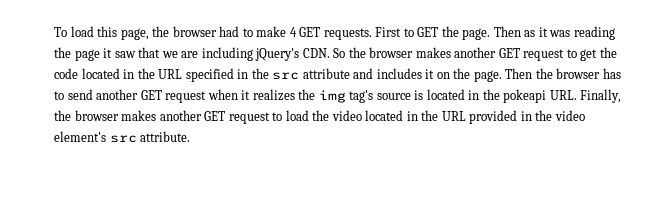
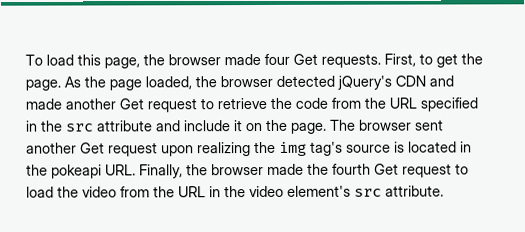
- To load this page, the browser had to make 4 GET requests. First to GET the page. Then as it was reading the page it saw that we are including jQuery's CDN. So the browser makes another GET request to get the code located in the URL specified in the src attribute and includes it on the page.
+ To load this page, the browser made four Get requests. First, to get the page. As the page loaded, the browser detected jQuery's CDN and made another Get request to retrieve the code from the URL specified in the src attribute and include it on the page.
- Then the browser has to send another GET request when it realizes the img tag's source is located in the pokeapi URL. Finally, the browser makes another GET request to load the video located in the URL provided in the video element's src attribute.
+ The browser sent another Get request upon realizing the img tag's source is located in the pokeapi URL. Finally, the browser made the fourth Get request to load the video from the URL in the video element's src attribute.

